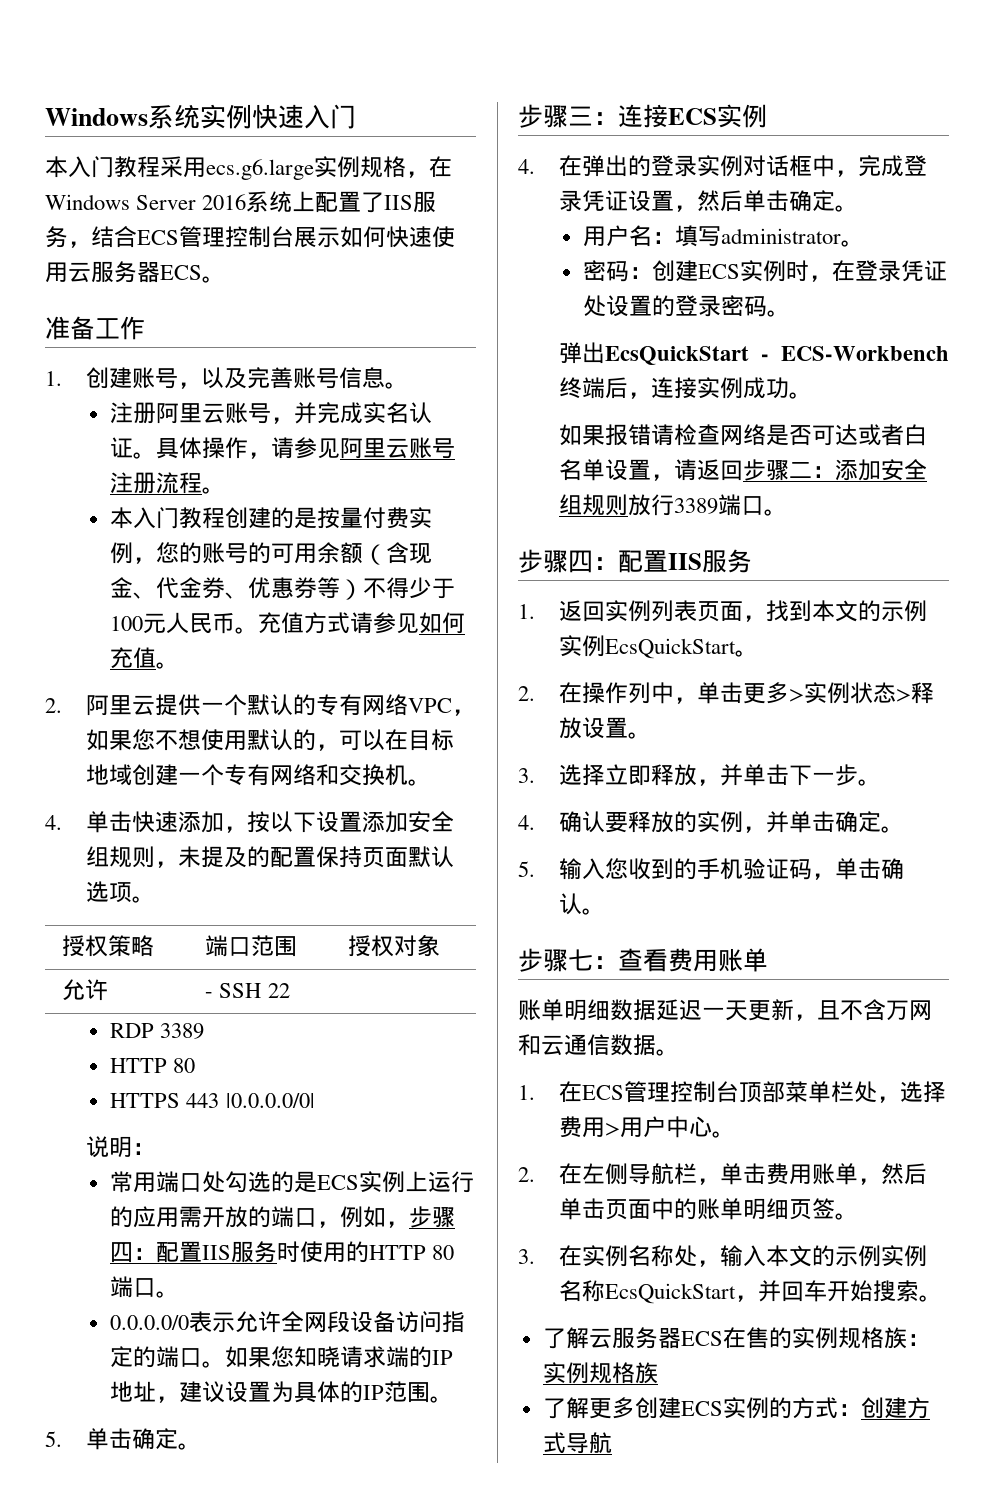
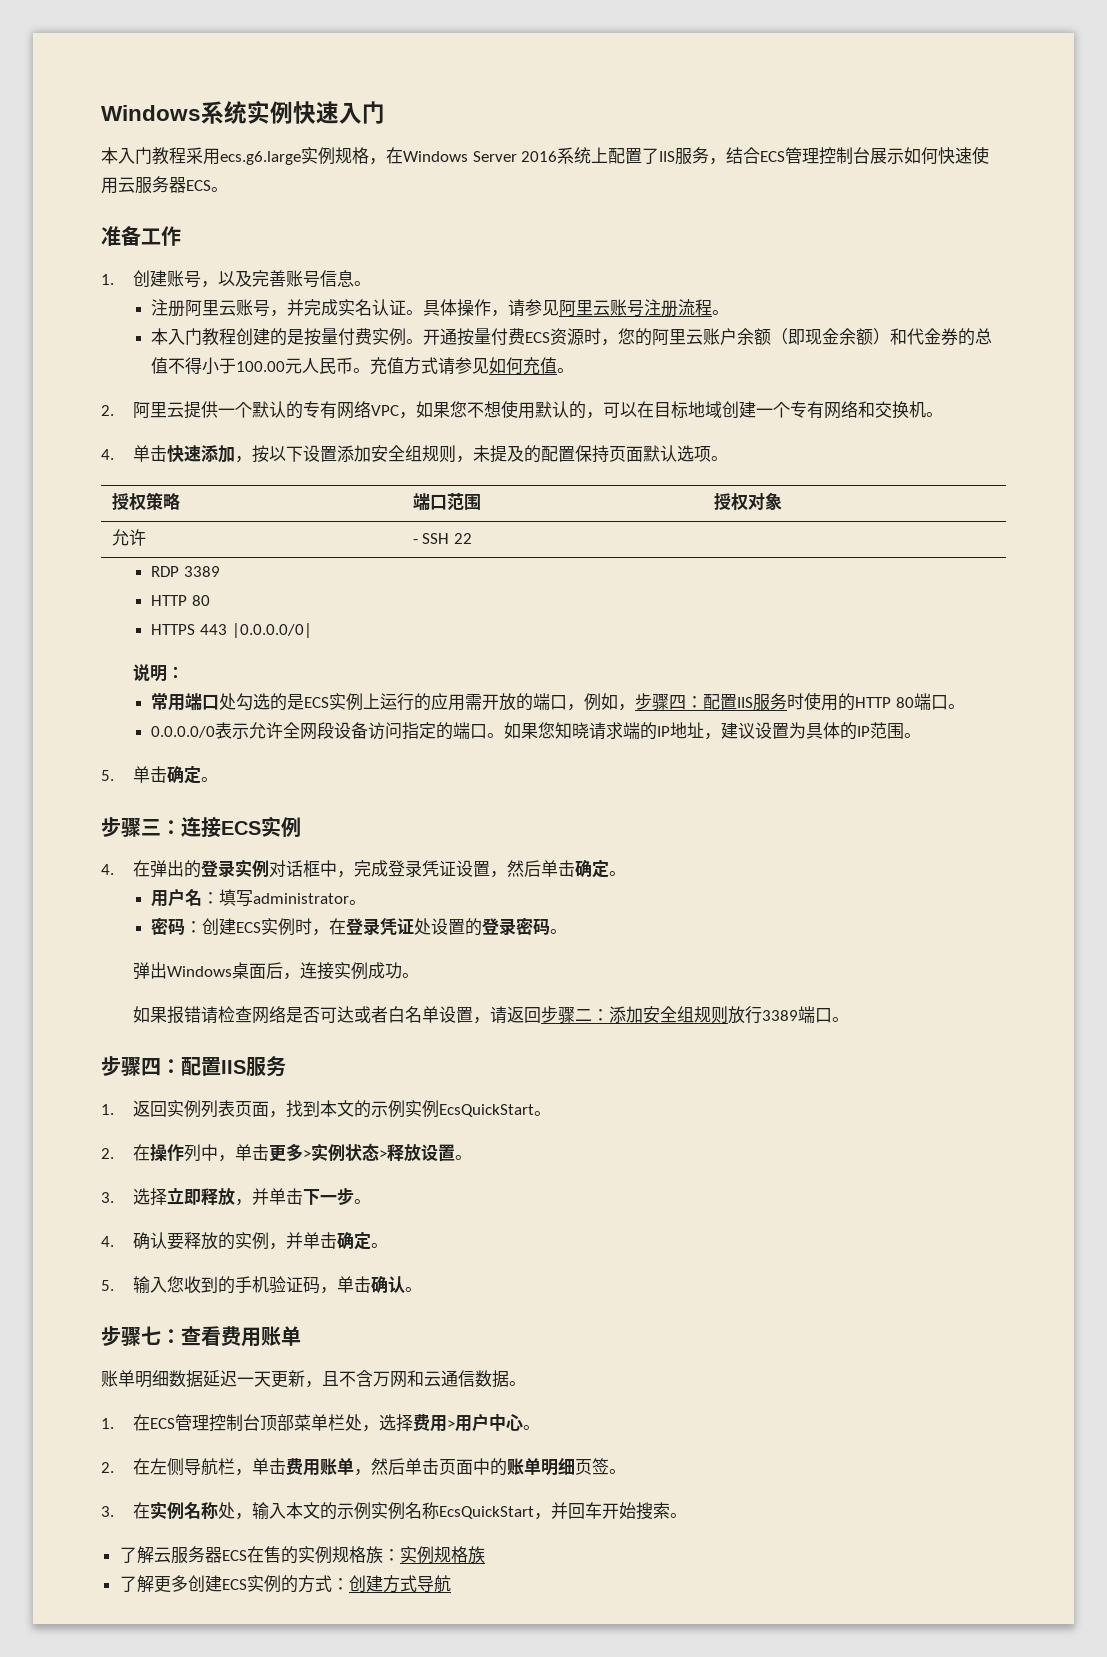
- 本入门教程创建的是按量付费实例，您的账号的可用余额（含现金、代金券、优惠券等）不得少于100元人民币。
+ 本入门教程创建的是按量付费实例。开通按量付费ECS资源时，您的阿里云账户余额（即现金余额）和代金券的总值不得小于100.00元人民币。
- 弹出EcsQuickStart - ECS-Workbench终端后，连接实例成功。
+ 弹出Windows桌面后，连接实例成功。

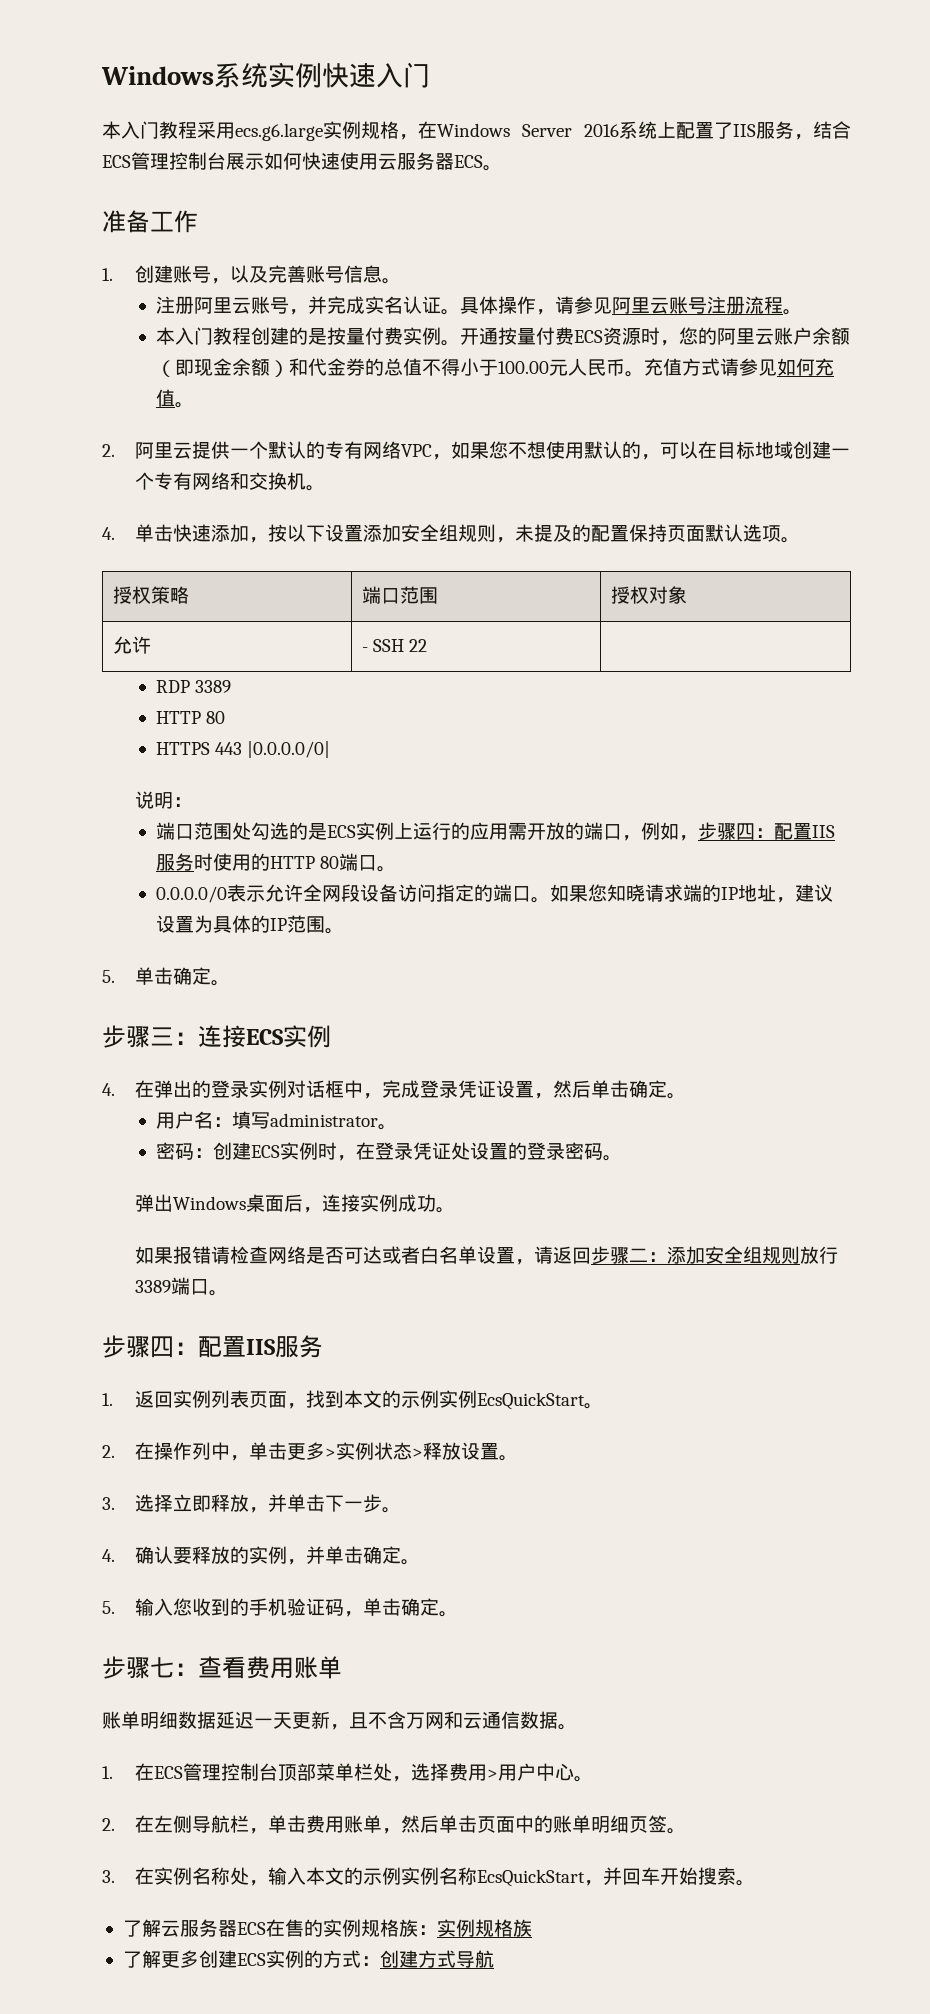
- 常用端口处勾选的是ECS实例上运行的应用需开放的端口，例如，步骤四：配置IIS服务时使用的HTTP 80端口。
+ 端口范围处勾选的是ECS实例上运行的应用需开放的端口，例如，步骤四：配置IIS服务时使用的HTTP 80端口。
- 5.输入您收到的手机验证码，单击确认。
+ 5.输入您收到的手机验证码，单击确定。

